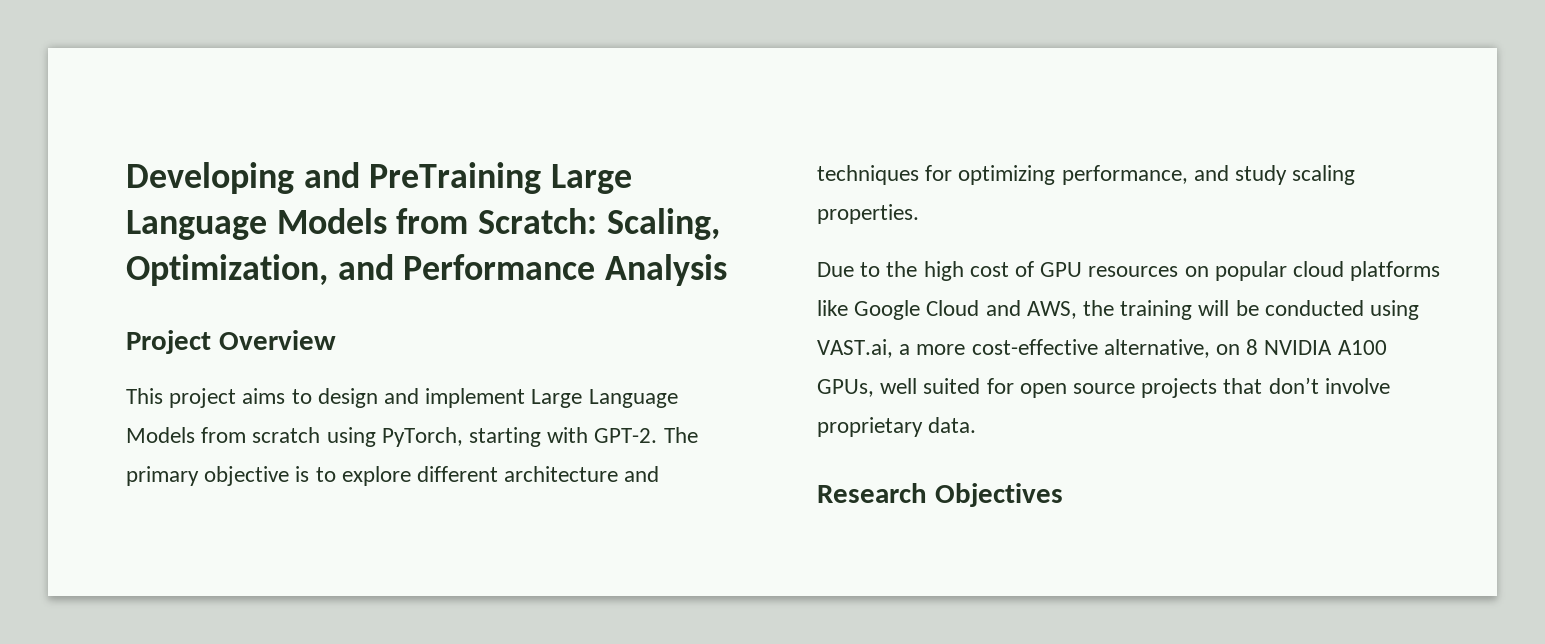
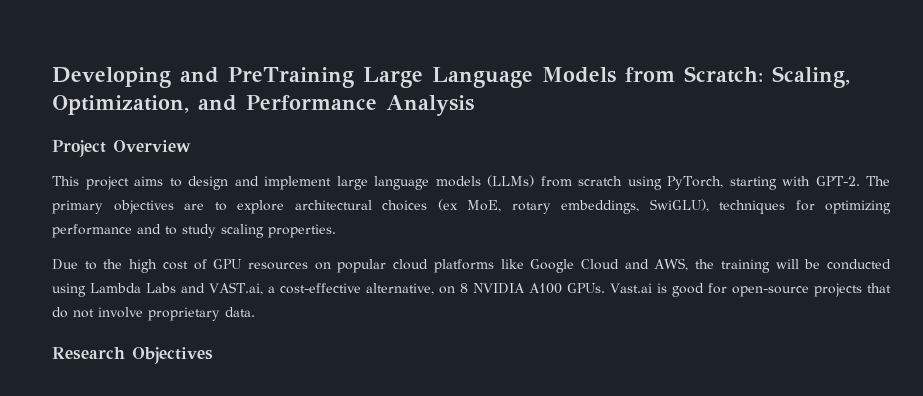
- This project aims to design and implement Large Language Models from scratch using PyTorch, starting with GPT-2.
+ This project aims to design and implement large language models (LLMs) from scratch using PyTorch, starting with GPT-2.
- The primary objective is to explore different architecture and techniques for optimizing performance, and study scaling properties.
+ The primary objectives are to explore architectural choices (ex MoE, rotary embeddings, SwiGLU), techniques for optimizing performance and to study scaling properties.
- Due to the high cost of GPU resources on popular cloud platforms like Google Cloud and AWS, the training will be conducted using VAST.ai, a more cost-effective alternative, on 8 NVIDIA A100 GPUs, well suited for open source projects that don’t involve proprietary data.
+ Due to the high cost of GPU resources on popular cloud platforms like Google Cloud and AWS, the training will be conducted using Lambda Labs and VAST.ai, a cost-effective alternative, on 8 NVIDIA A100 GPUs. Vast.ai is good for open-source projects that do not involve proprietary data.

